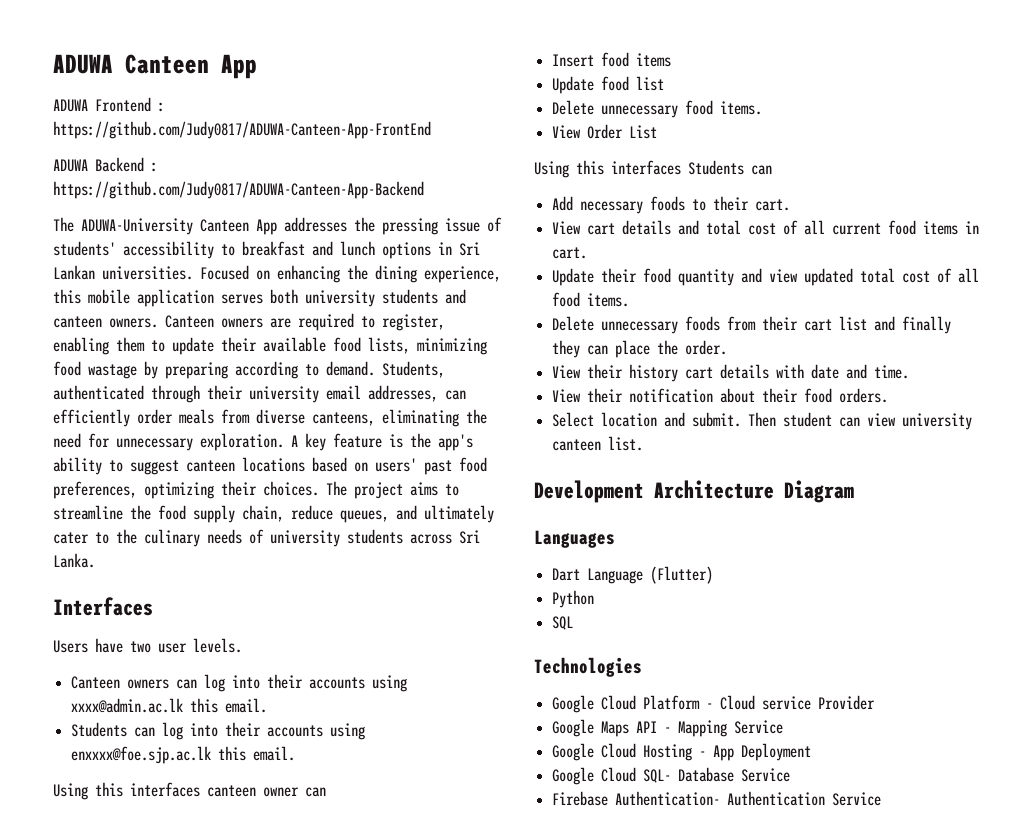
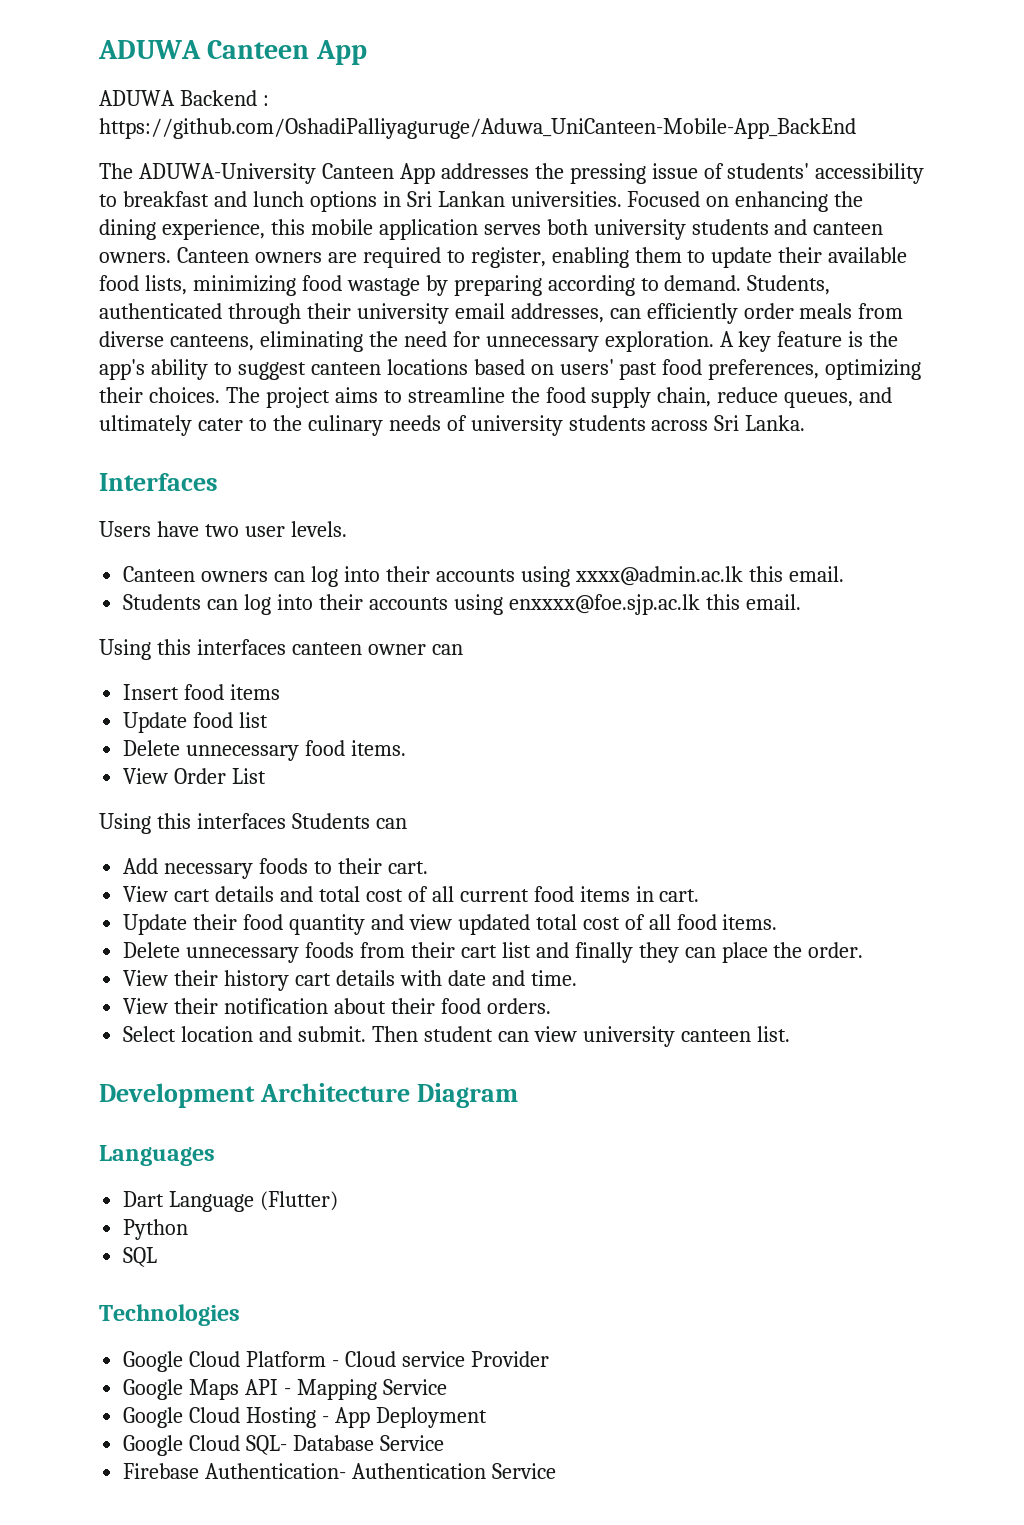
- ADUWA Frontend : https://github.com/Judy0817/ADUWA-Canteen-App-FrontEnd
- ADUWA Backend : https://github.com/Judy0817/ADUWA-Canteen-App-Backend
+ ADUWA Backend : https://github.com/OshadiPalliyaguruge/Aduwa_UniCanteen-Mobile-App_BackEnd

